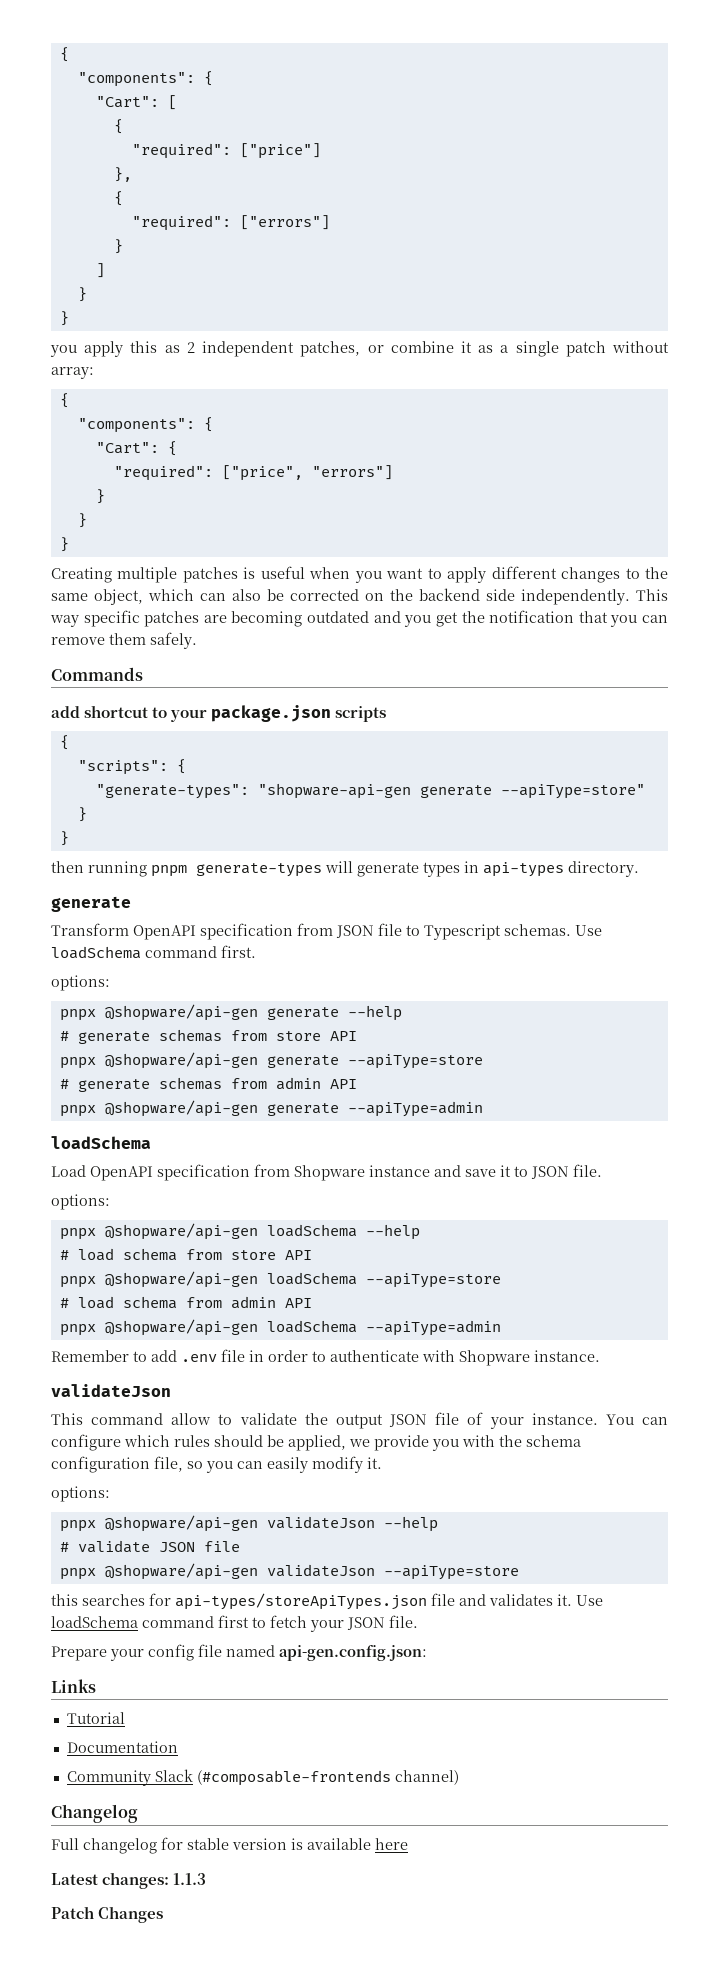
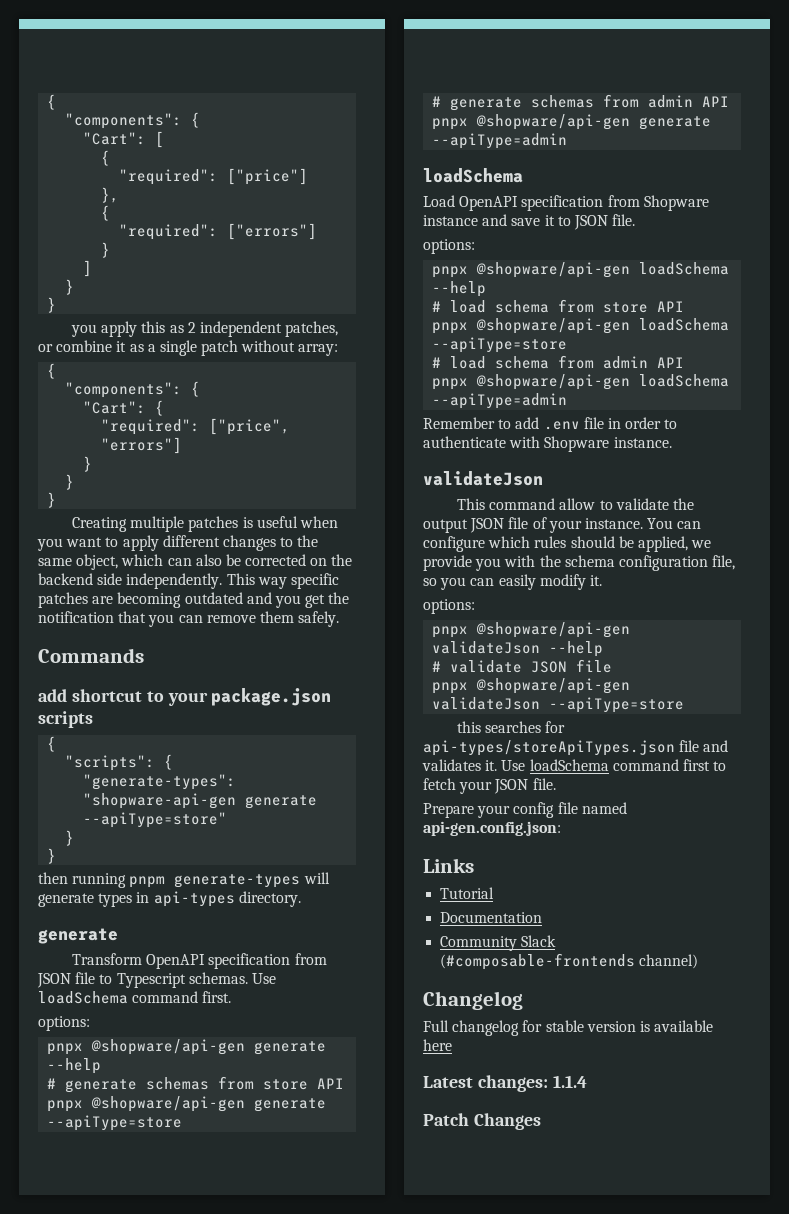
- Latest changes: 1.1.3
+ Latest changes: 1.1.4

